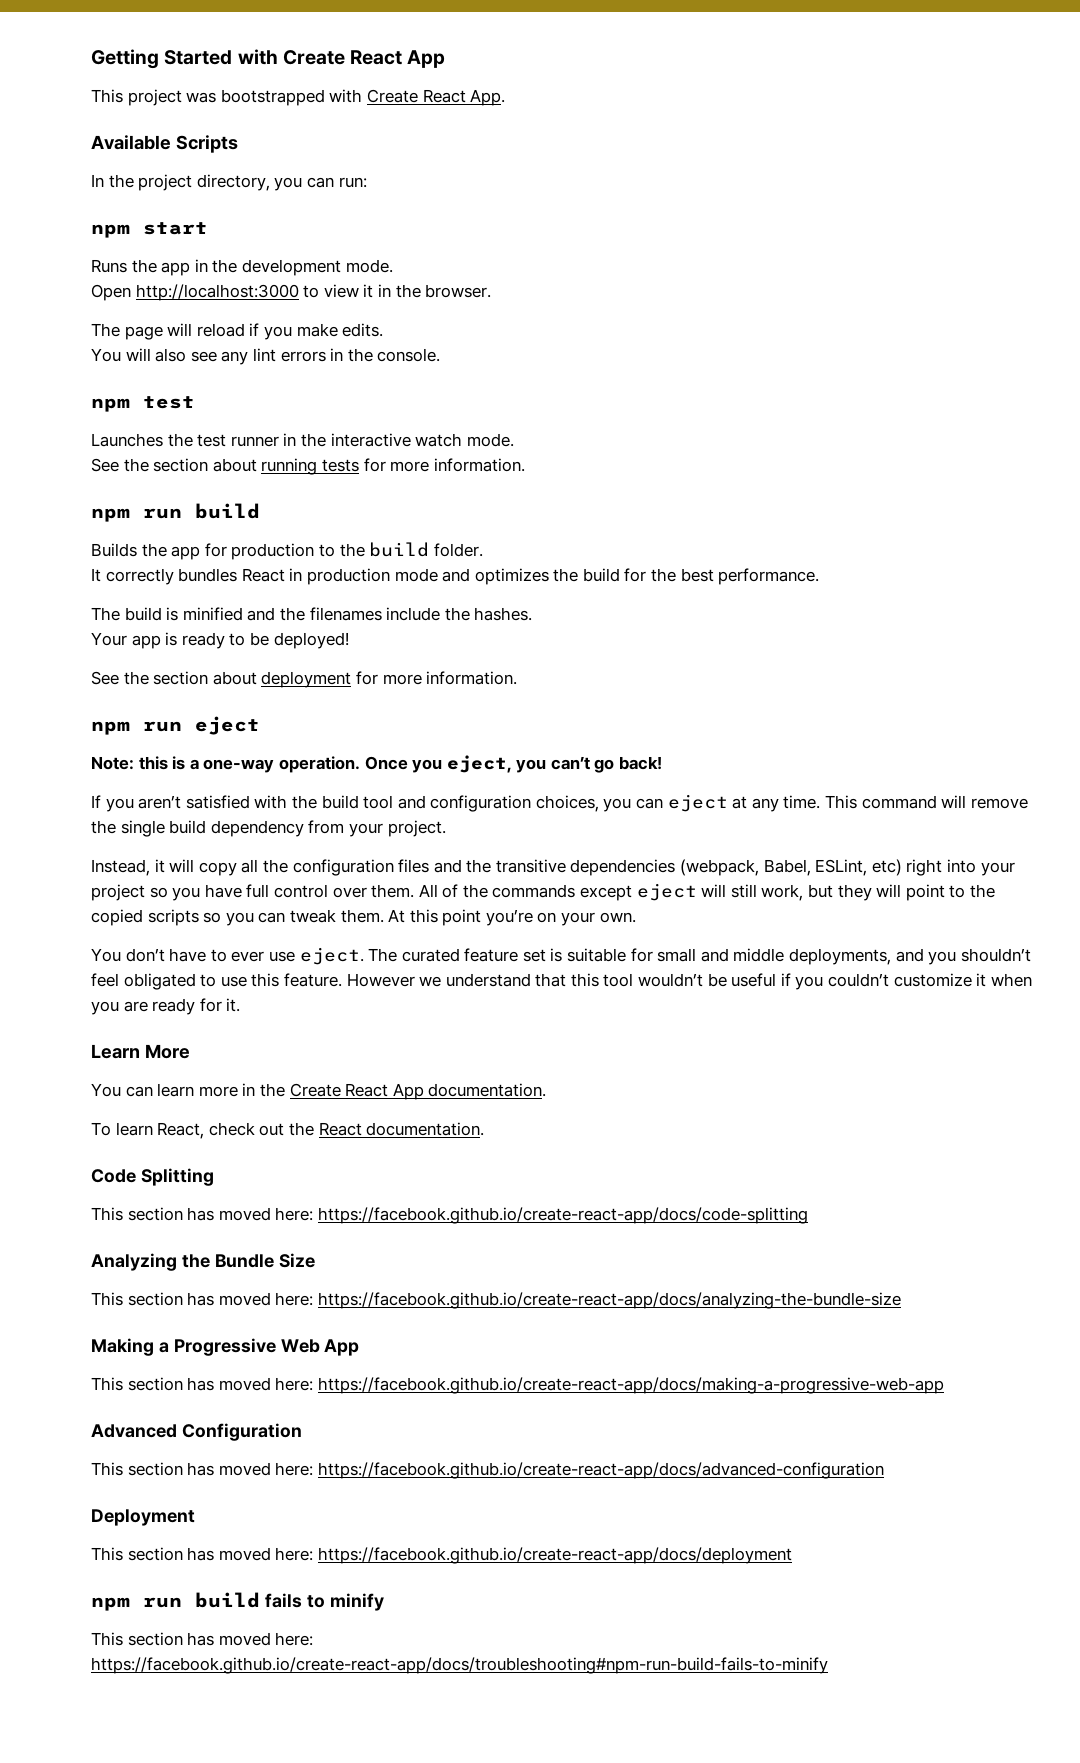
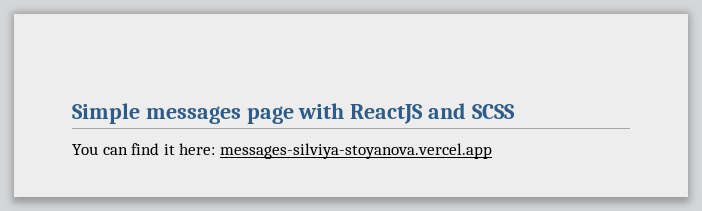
- Getting Started with Create React App
- This project was bootstrapped with Create React App.
- Available Scripts
- In the project directory, you can run:
- npm start
- Runs the app in the development mode.
- Open http://localhost:3000 to view it in the browser.
- The page will reload if you make edits.
- You will also see any lint errors in the console.
- npm test
- Launches the test runner in the interactive watch mode.
- See the section about running tests for more information.
- npm run build
- Builds the app for production to the build folder.
- It correctly bundles React in production mode and optimizes the build for the best performance.
- The build is minified and the filenames include the hashes.
- Your app is ready to be deployed!
- See the section about deployment for more information.
- npm run eject
- Note: this is a one-way operation. Once you eject, you can’t go back!
- If you aren’t satisfied with the build tool and configuration choices, you can eject at any time. This command will remove the single build dependency from your project.
- Instead, it will copy all the configuration files and the transitive dependencies (webpack, Babel, ESLint, etc) right into your project so you have full control over them. All of the commands except eject will still work, but they will point to the copied scripts so you can tweak them. At this point you’re on your own.
- You don’t have to ever use eject. The curated feature set is suitable for small and middle deployments, and you shouldn’t feel obligated to use this feature. However we understand that this tool wouldn’t be useful if you couldn’t customize it when you are ready for it.
- Learn More
- You can learn more in the Create React App documentation.
- To learn React, check out the React documentation.
- Code Splitting
- This section has moved here: https://facebook.github.io/create-react-app/docs/code-splitting
- Analyzing the Bundle Size
- This section has moved here: https://facebook.github.io/create-react-app/docs/analyzing-the-bundle-size
- Making a Progressive Web App
- This section has moved here: https://facebook.github.io/create-react-app/docs/making-a-progressive-web-app
- Advanced Configuration
- This section has moved here: https://facebook.github.io/create-react-app/docs/advanced-configuration
- Deployment
- This section has moved here: https://facebook.github.io/create-react-app/docs/deployment
- npm run build fails to minify
- This section has moved here: https://facebook.github.io/create-react-app/docs/troubleshooting#npm-run-build-fails-to-minify
+ Simple messages page with ReactJS and SCSS
+ You can find it here: messages-silviya-stoyanova.vercel.app

